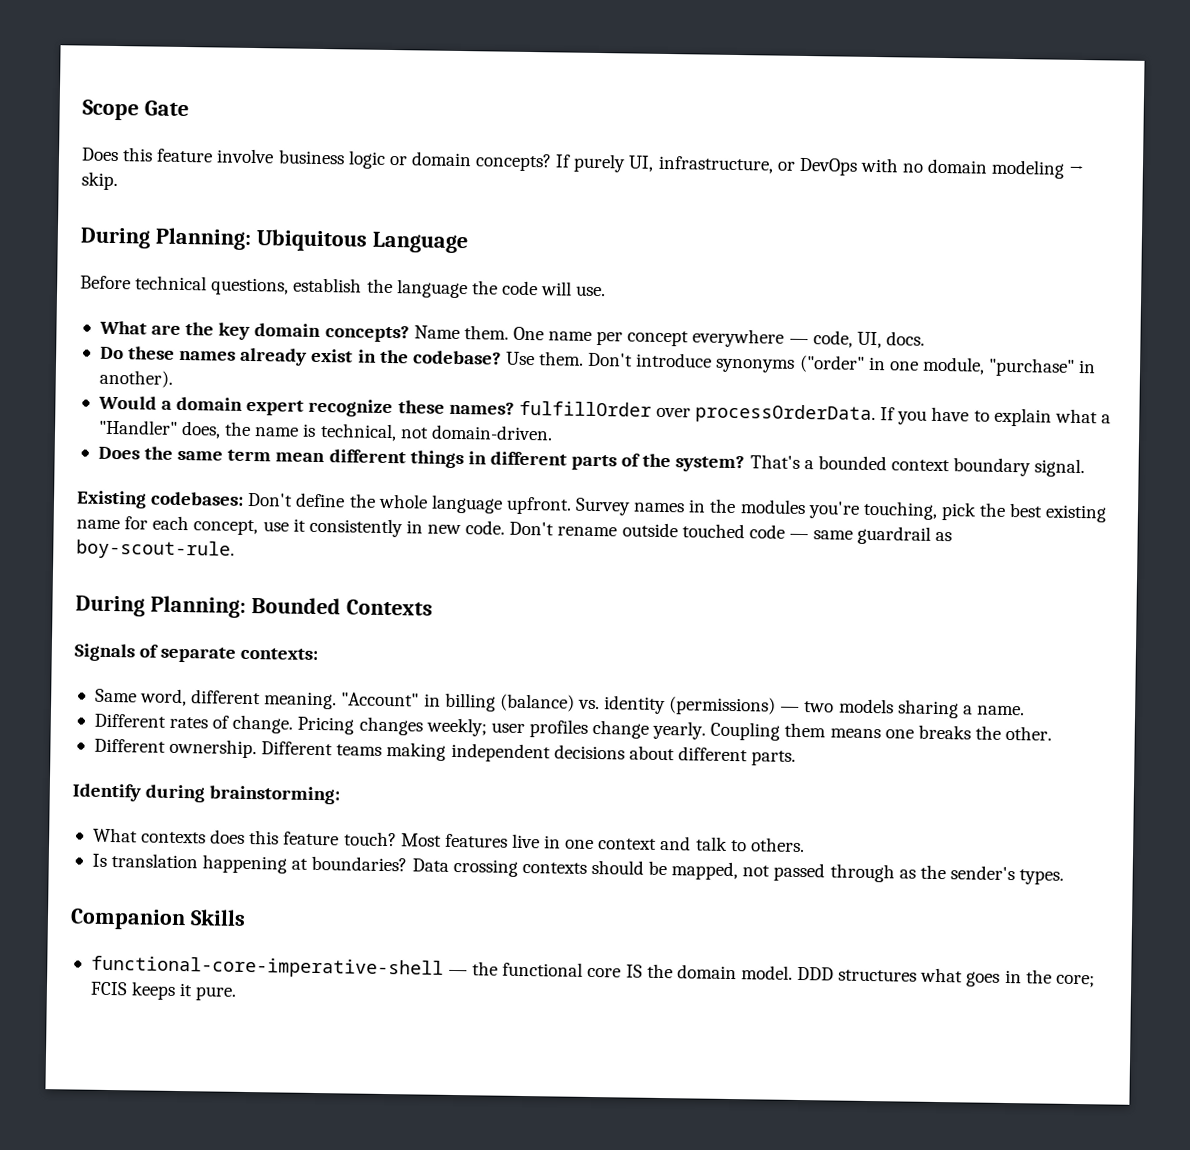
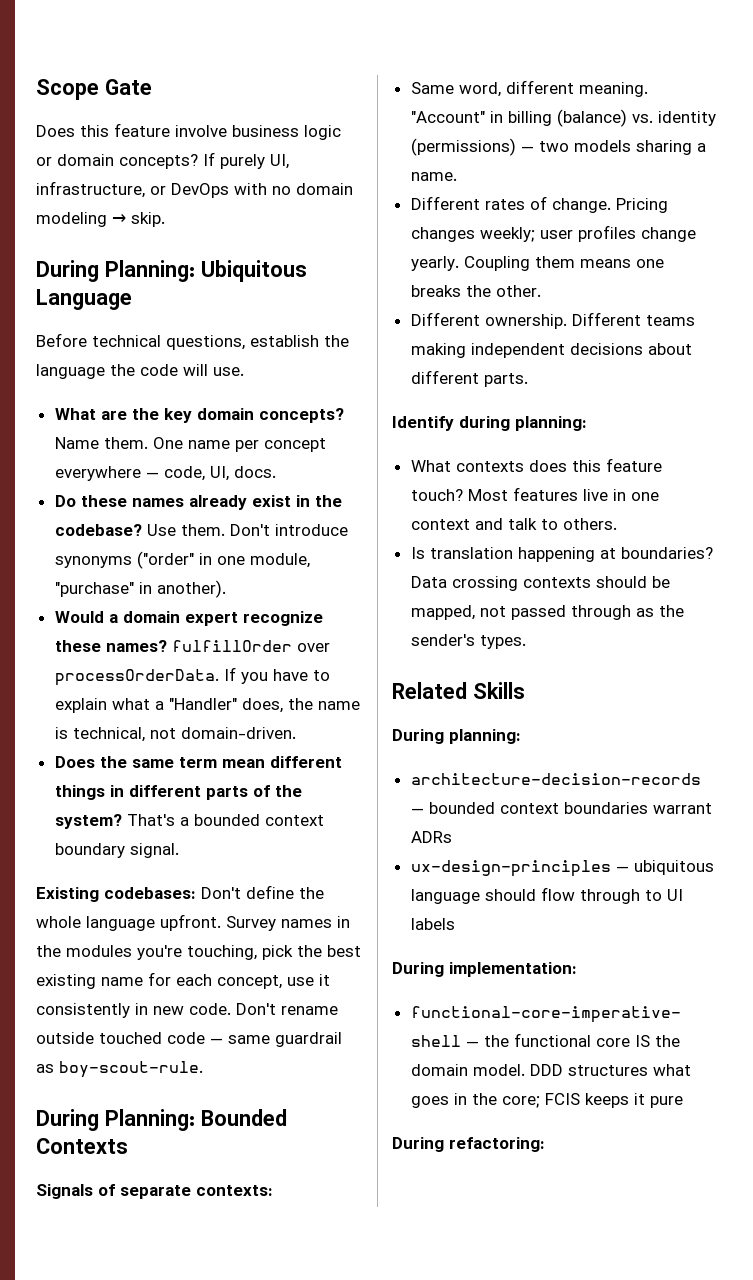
- Identify during brainstorming:
+ Identify during planning:
- Companion Skills
+ Related Skills
+ During planning:
+ architecture-decision-records — bounded context boundaries warrant ADRs
+ ux-design-principles — ubiquitous language should flow through to UI labels
+ During implementation:
- DDD structures what goes in the core; FCIS keeps it pure.
+ DDD structures what goes in the core; FCIS keeps it pure
+ During refactoring:

